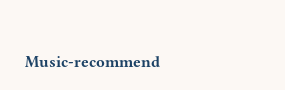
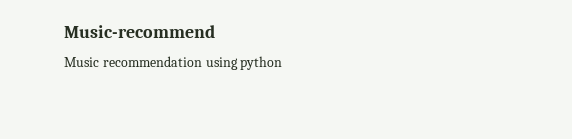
+ Music recommendation using python

